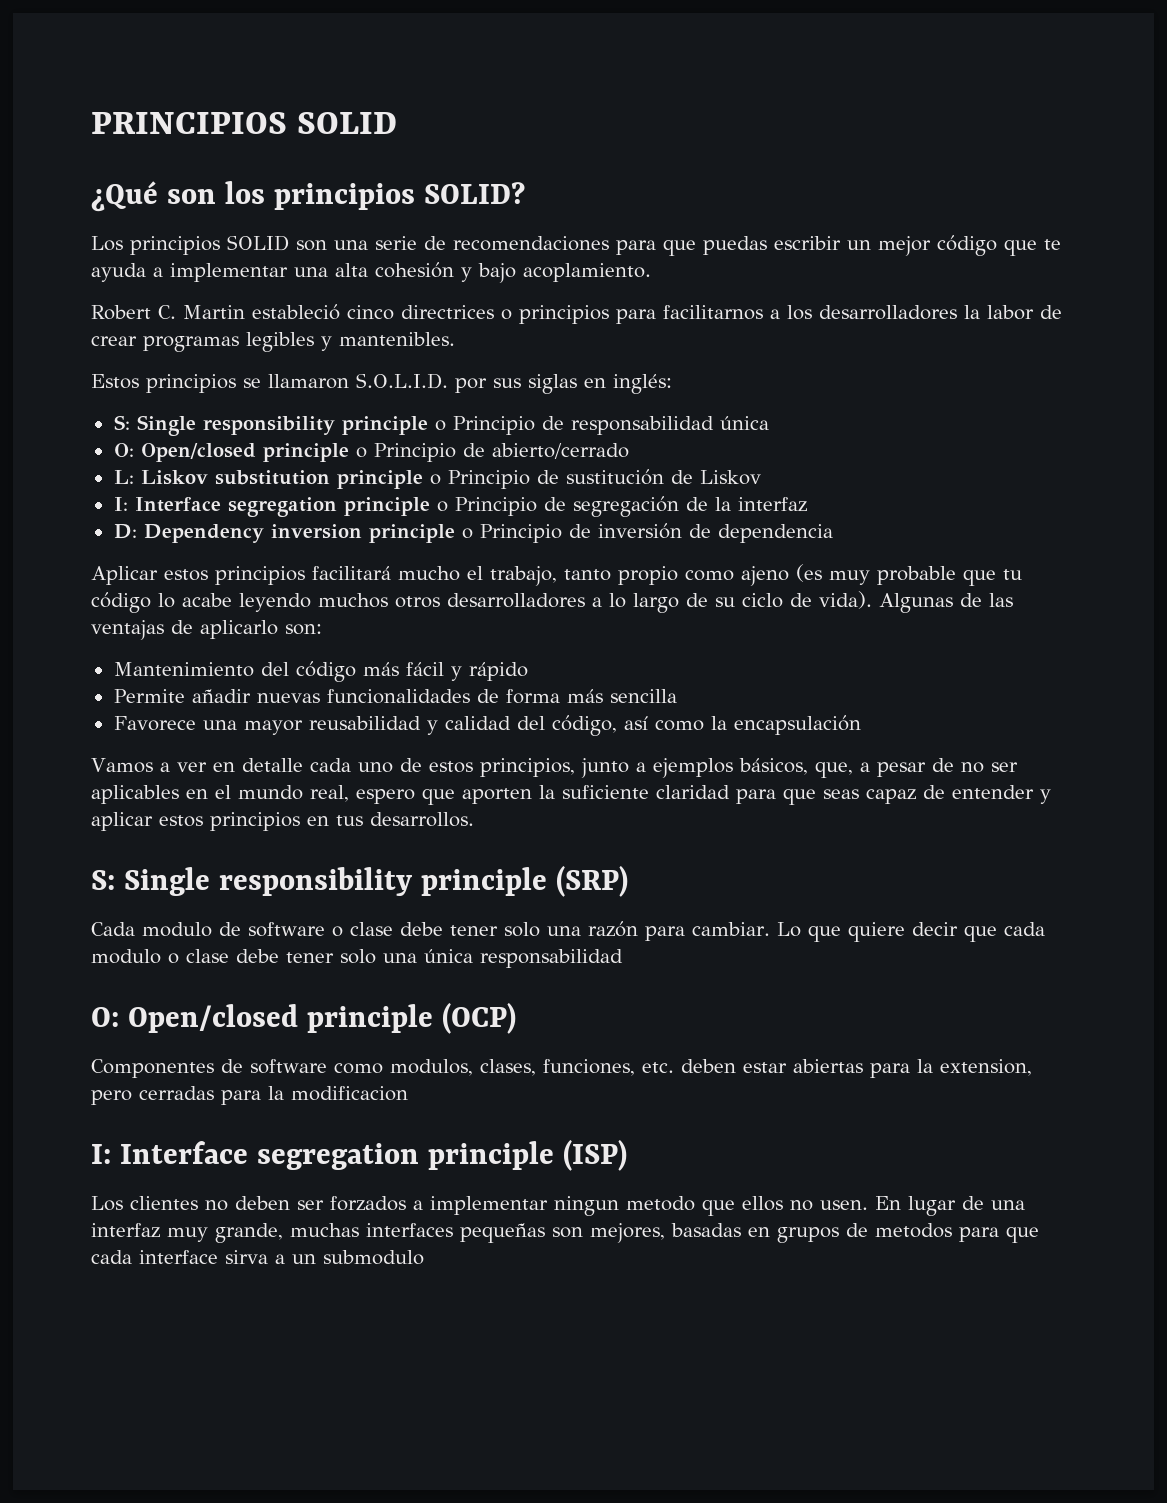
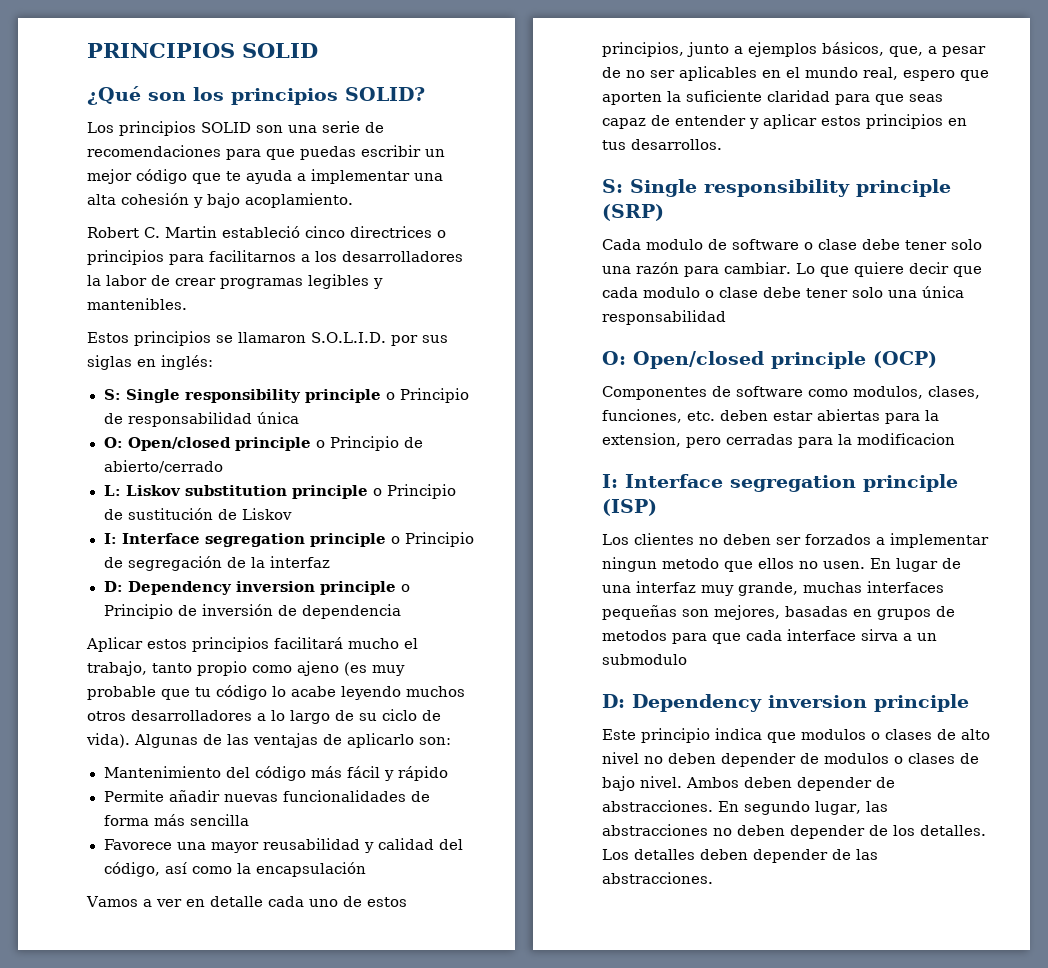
  En lugar de una interfaz muy grande, muchas interfaces pequeñas son mejores, basadas en grupos de metodos para que cada interface sirva a un submodulo
+ D: Dependency inversion principle
+ Este principio indica que modulos o clases de alto nivel no deben depender de modulos o clases de bajo nivel. Ambos deben depender de abstracciones. En segundo lugar, las abstracciones no deben depender de los detalles. Los detalles deben depender de las abstracciones.

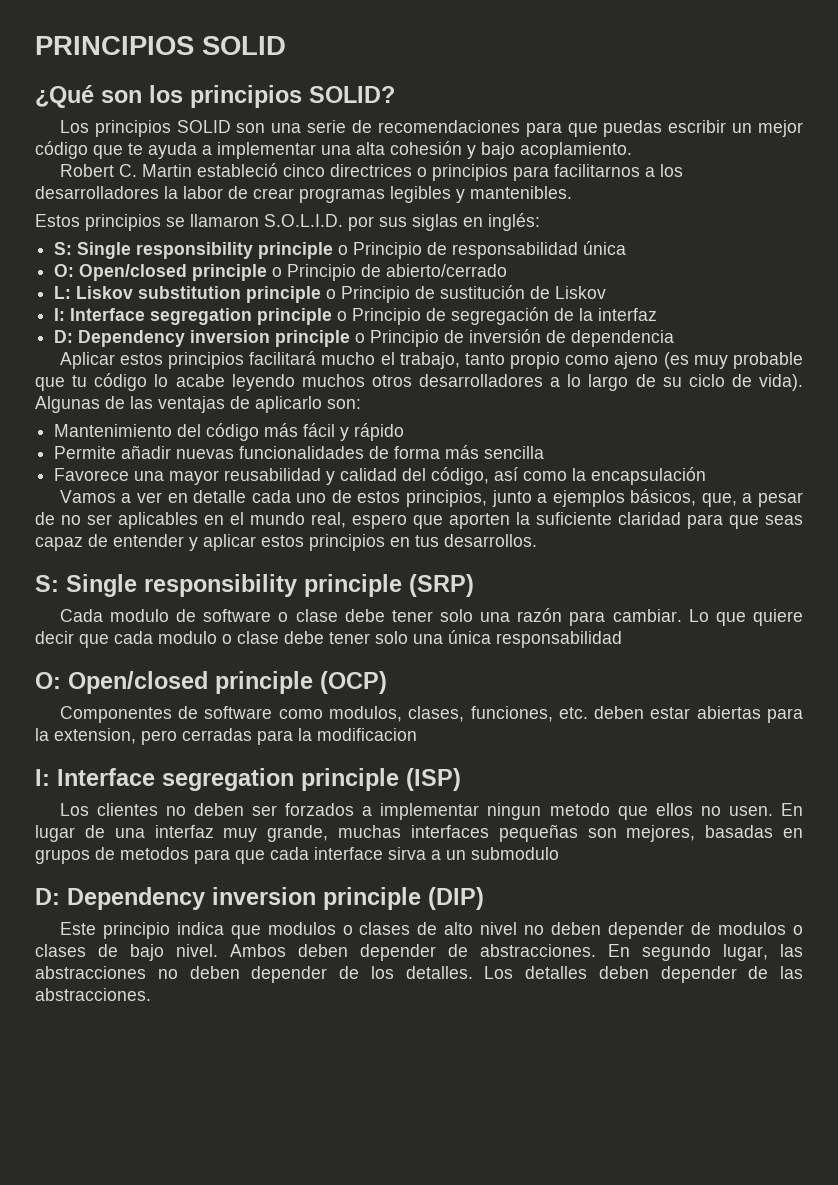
  En lugar de una interfaz muy grande, muchas interfaces pequeñas son mejores, basadas en grupos de metodos para que cada interface sirva a un submodulo
- D: Dependency inversion principle
+ D: Dependency inversion principle (DIP)

